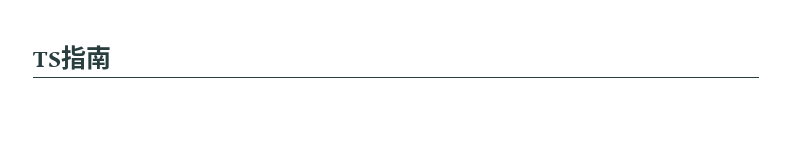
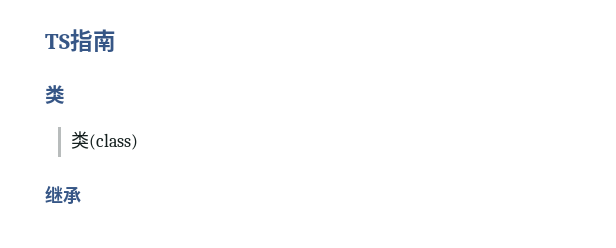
  TS指南
+ 类
+ 类(class)
+ 继承

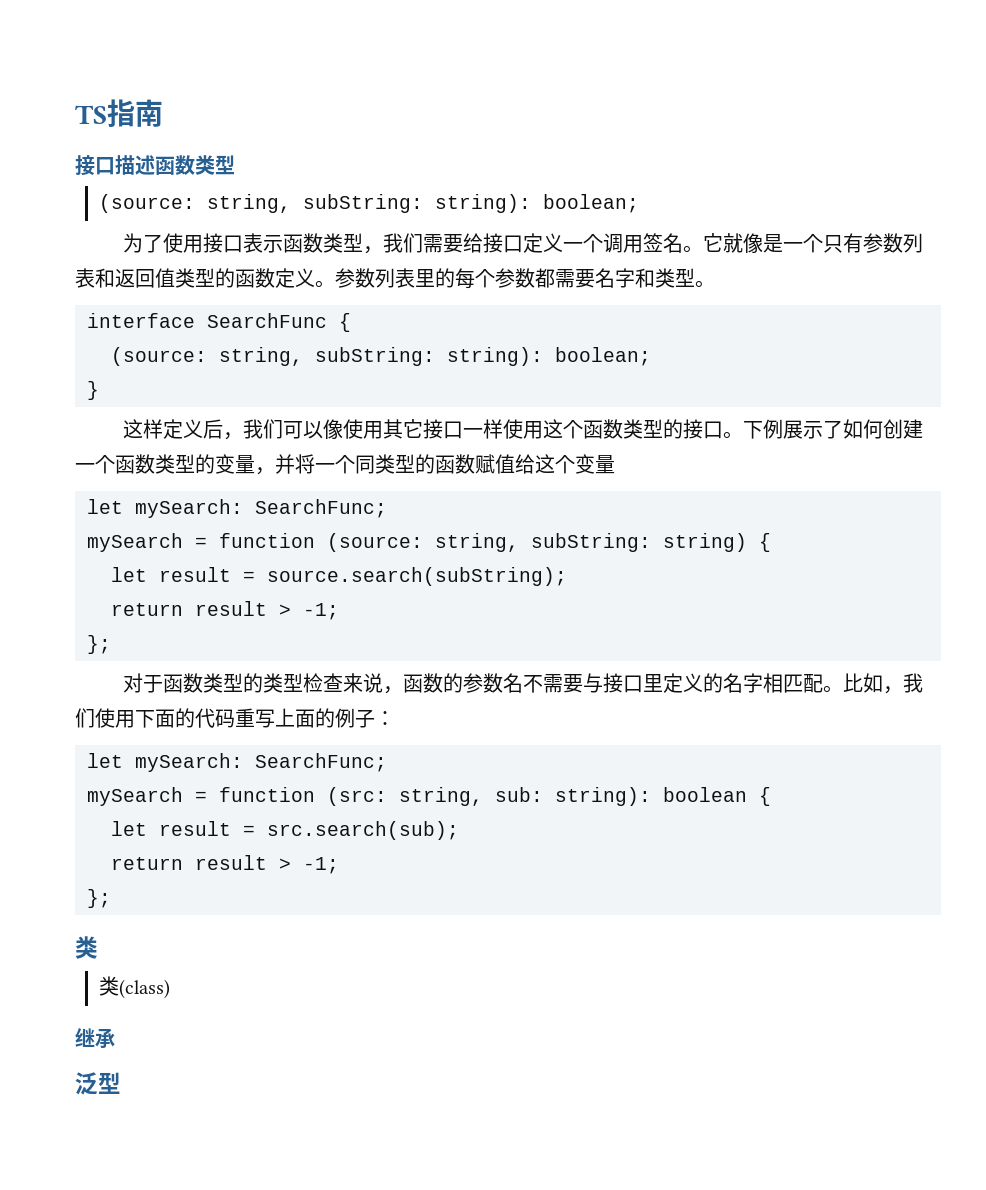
+ 接口描述函数类型
+ (source: string, subString: string): boolean;
+ 为了使用接口表示函数类型，我们需要给接口定义一个调用签名。它就像是一个只有参数列表和返回值类型的函数定义。参数列表里的每个参数都需要名字和类型。
+ interface SearchFunc {
+ (source: string, subString: string): boolean;
+ }
+ 这样定义后，我们可以像使用其它接口一样使用这个函数类型的接口。下例展示了如何创建一个函数类型的变量，并将一个同类型的函数赋值给这个变量
+ let mySearch: SearchFunc;
+ mySearch = function (source: string, subString: string) {
+ let result = source.search(subString);
+ return result > -1;
+ };
+ 对于函数类型的类型检查来说，函数的参数名不需要与接口里定义的名字相匹配。比如，我们使用下面的代码重写上面的例子：
+ let mySearch: SearchFunc;
+ mySearch = function (src: string, sub: string): boolean {
+ let result = src.search(sub);
+ return result > -1;
+ };
+ 泛型

